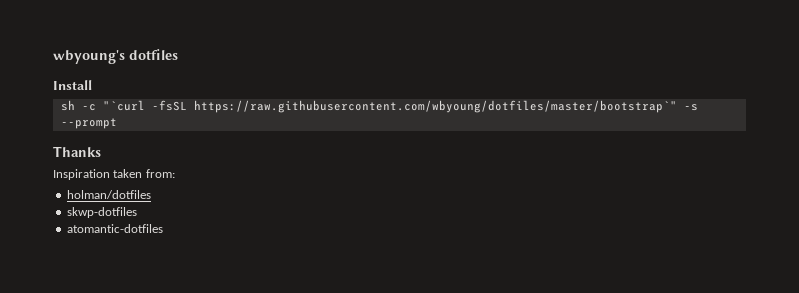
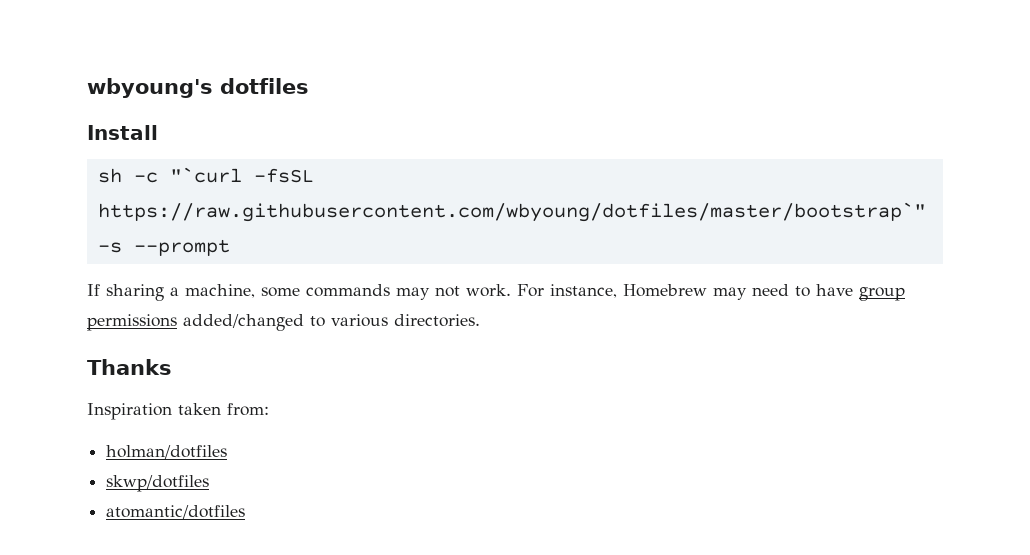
+ If sharing a machine, some commands may not work. For instance, Homebrew may need to have group permissions added/changed to various directories.
- skwp-dotfiles
- atomantic-dotfiles
+ skwp/dotfiles
+ atomantic/dotfiles

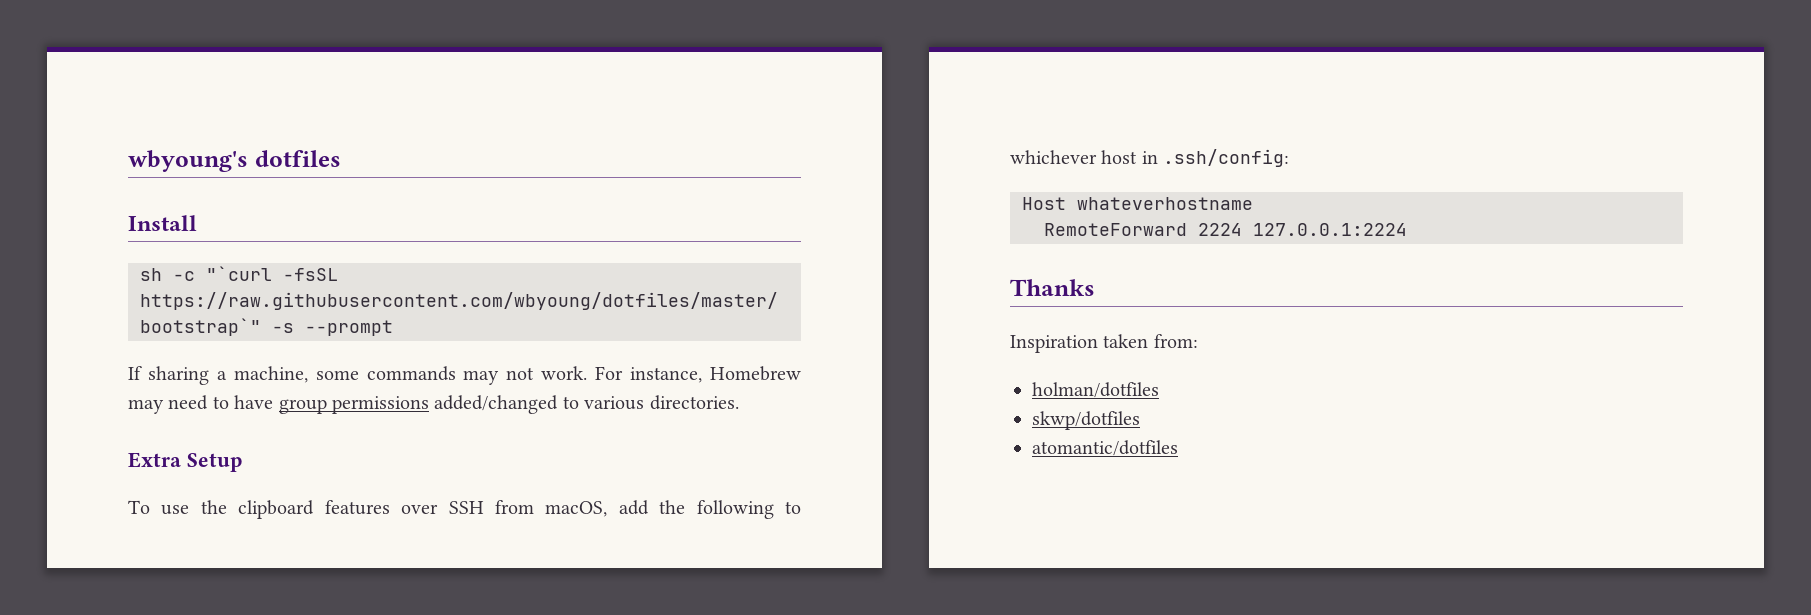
+ Extra Setup
+ To use the clipboard features over SSH from macOS, add the following to whichever host in .ssh/config:
+ Host whateverhostname
+ RemoteForward 2224 127.0.0.1:2224

